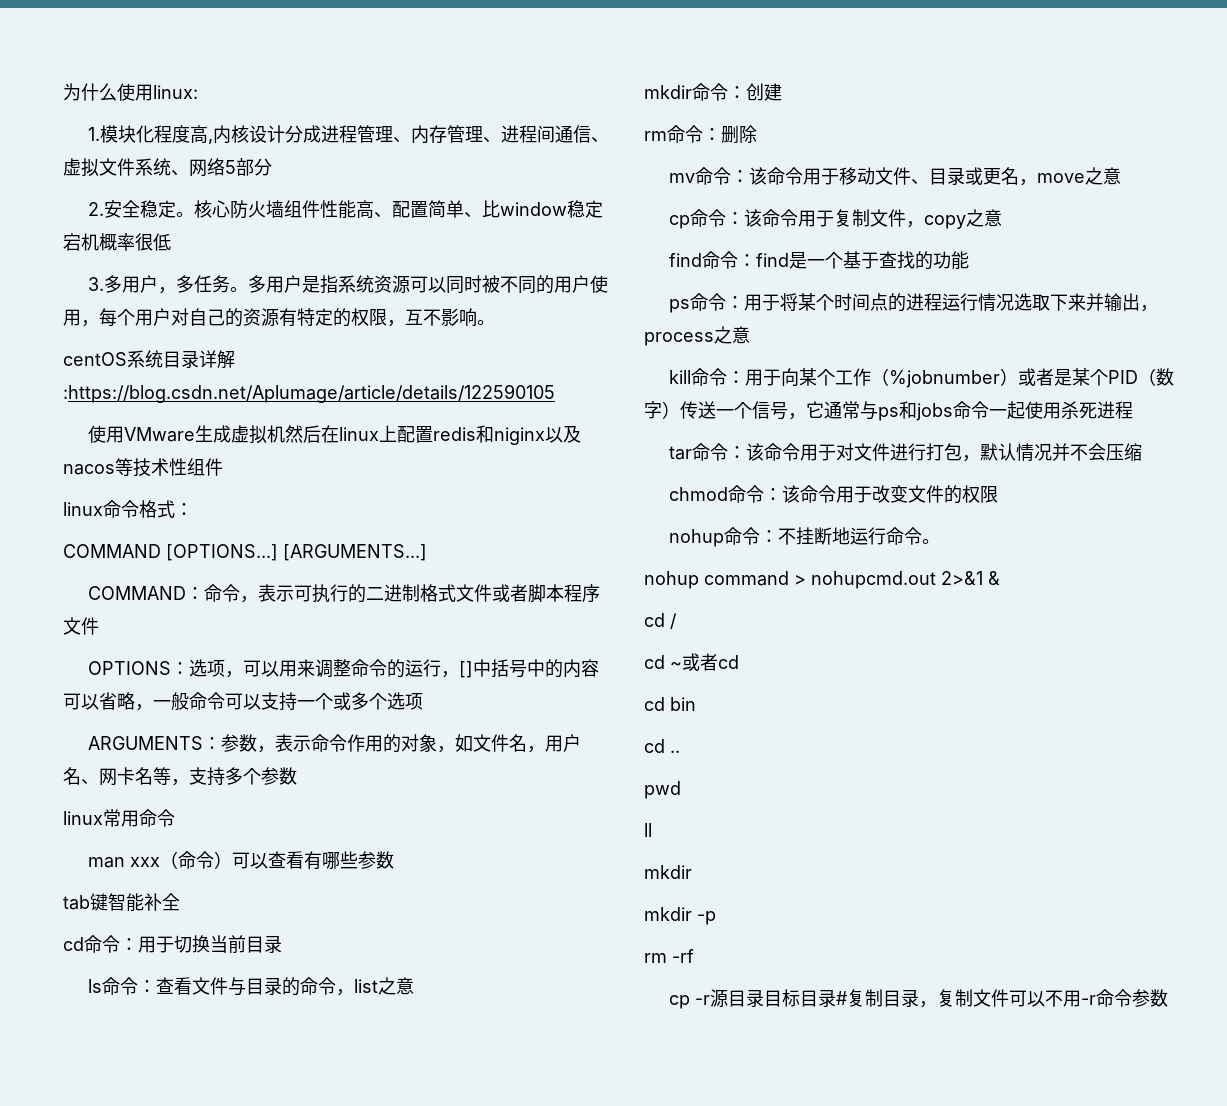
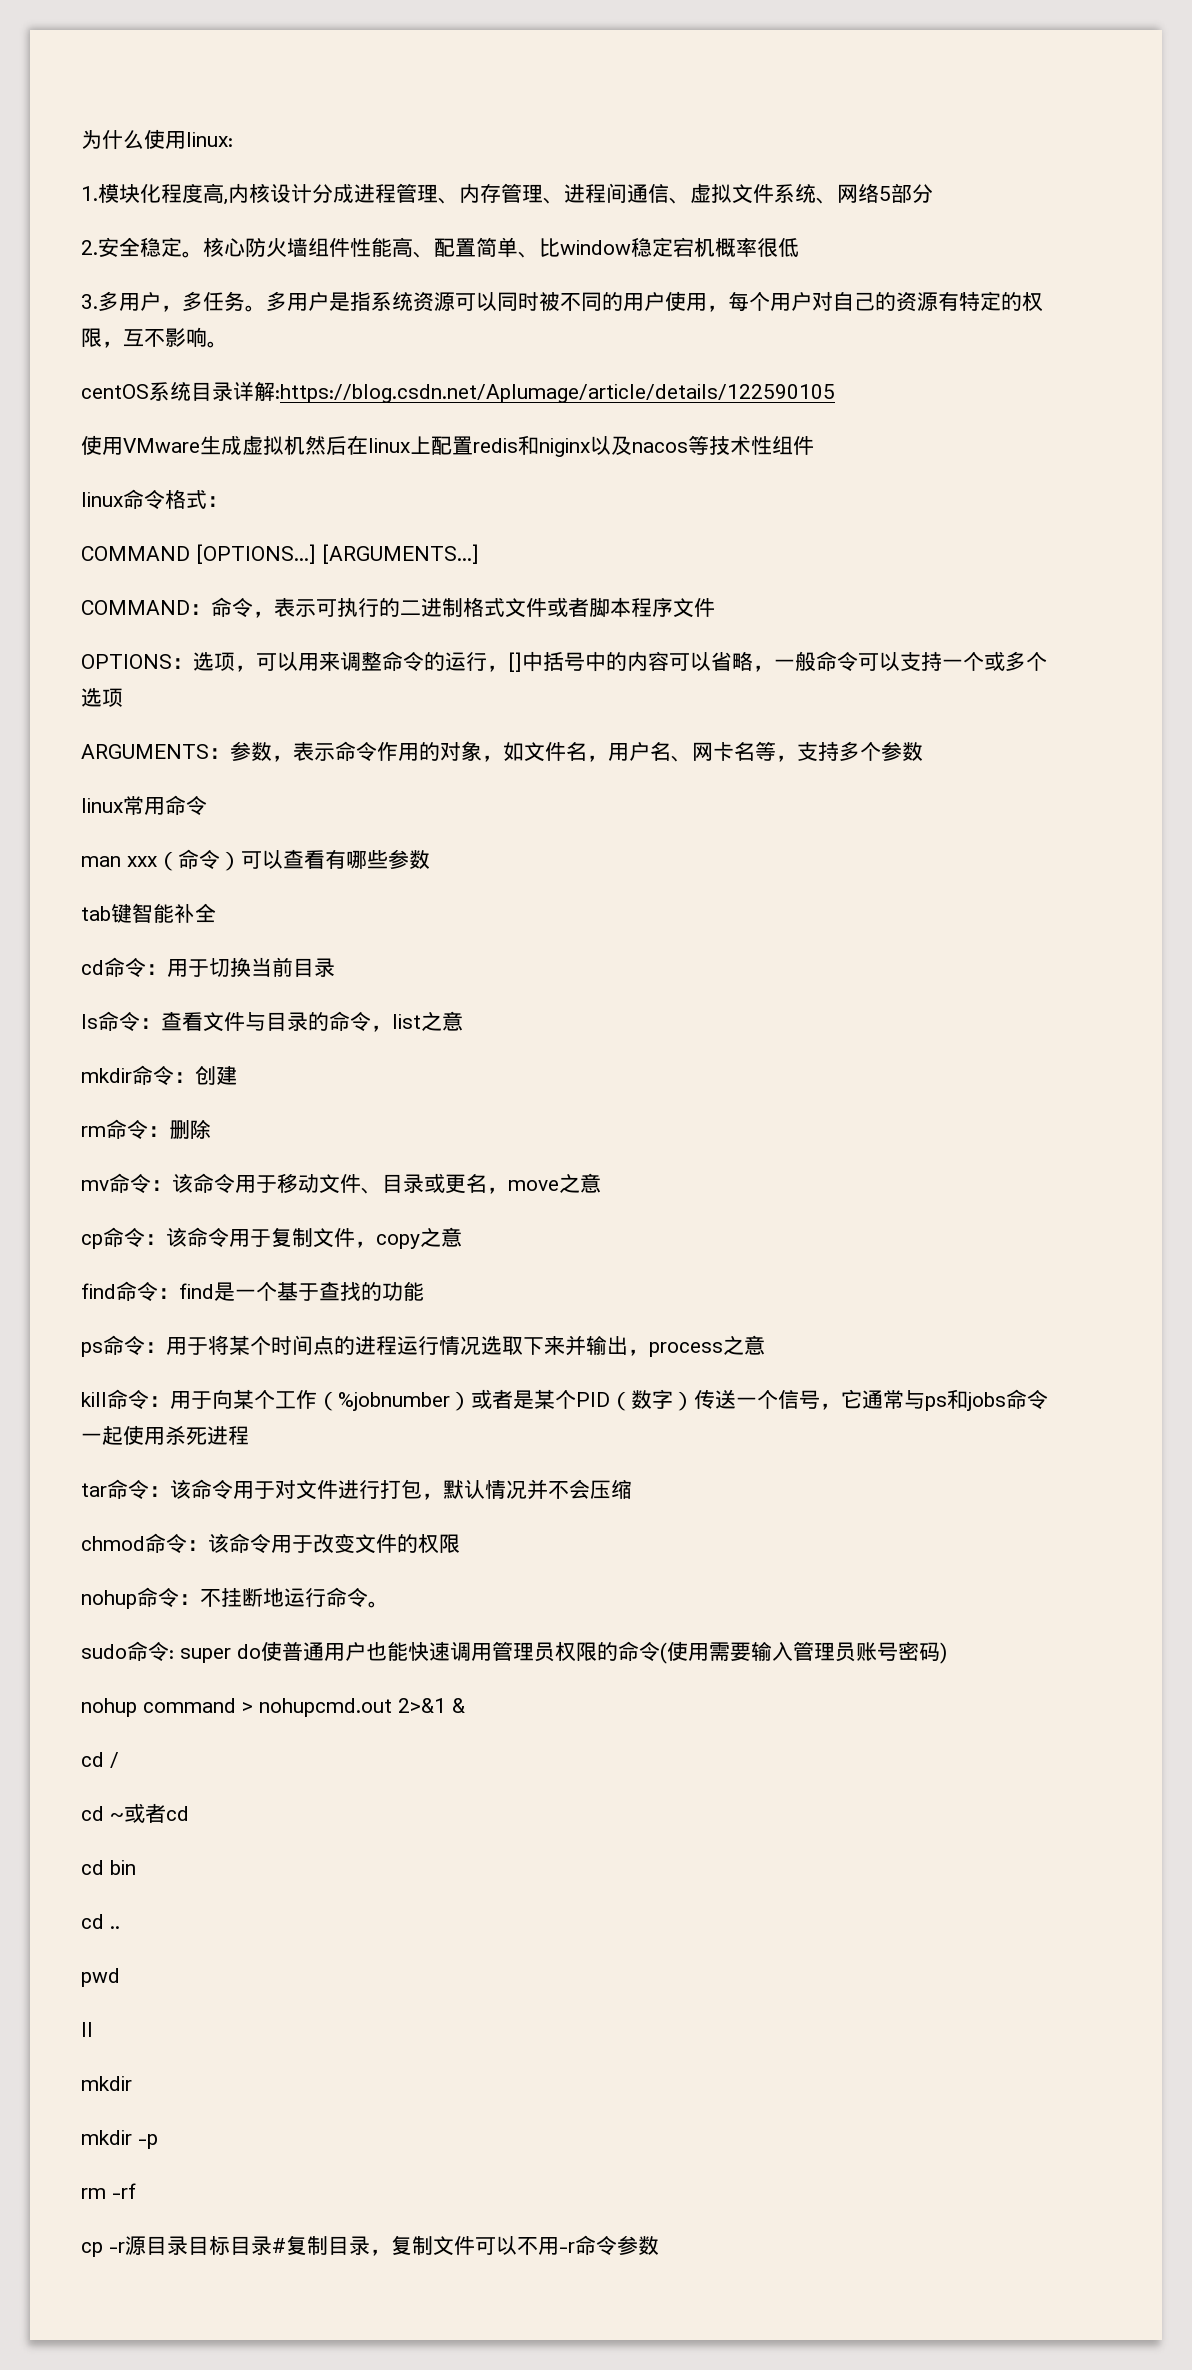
+ sudo命令: super do使普通用户也能快速调用管理员权限的命令(使用需要输入管理员账号密码)

